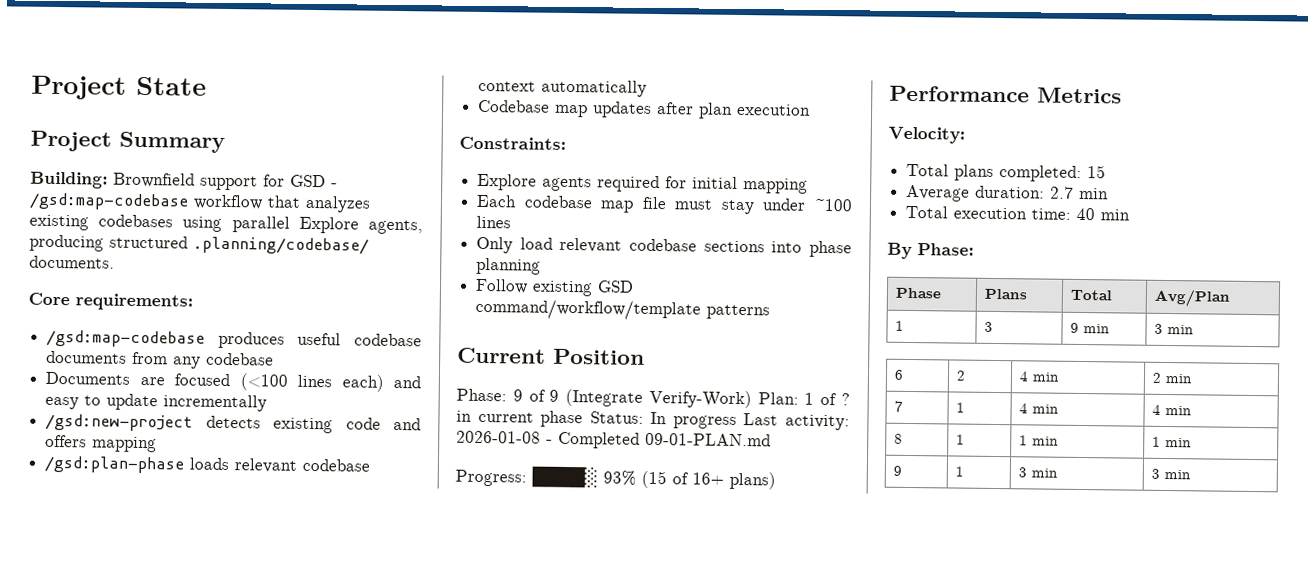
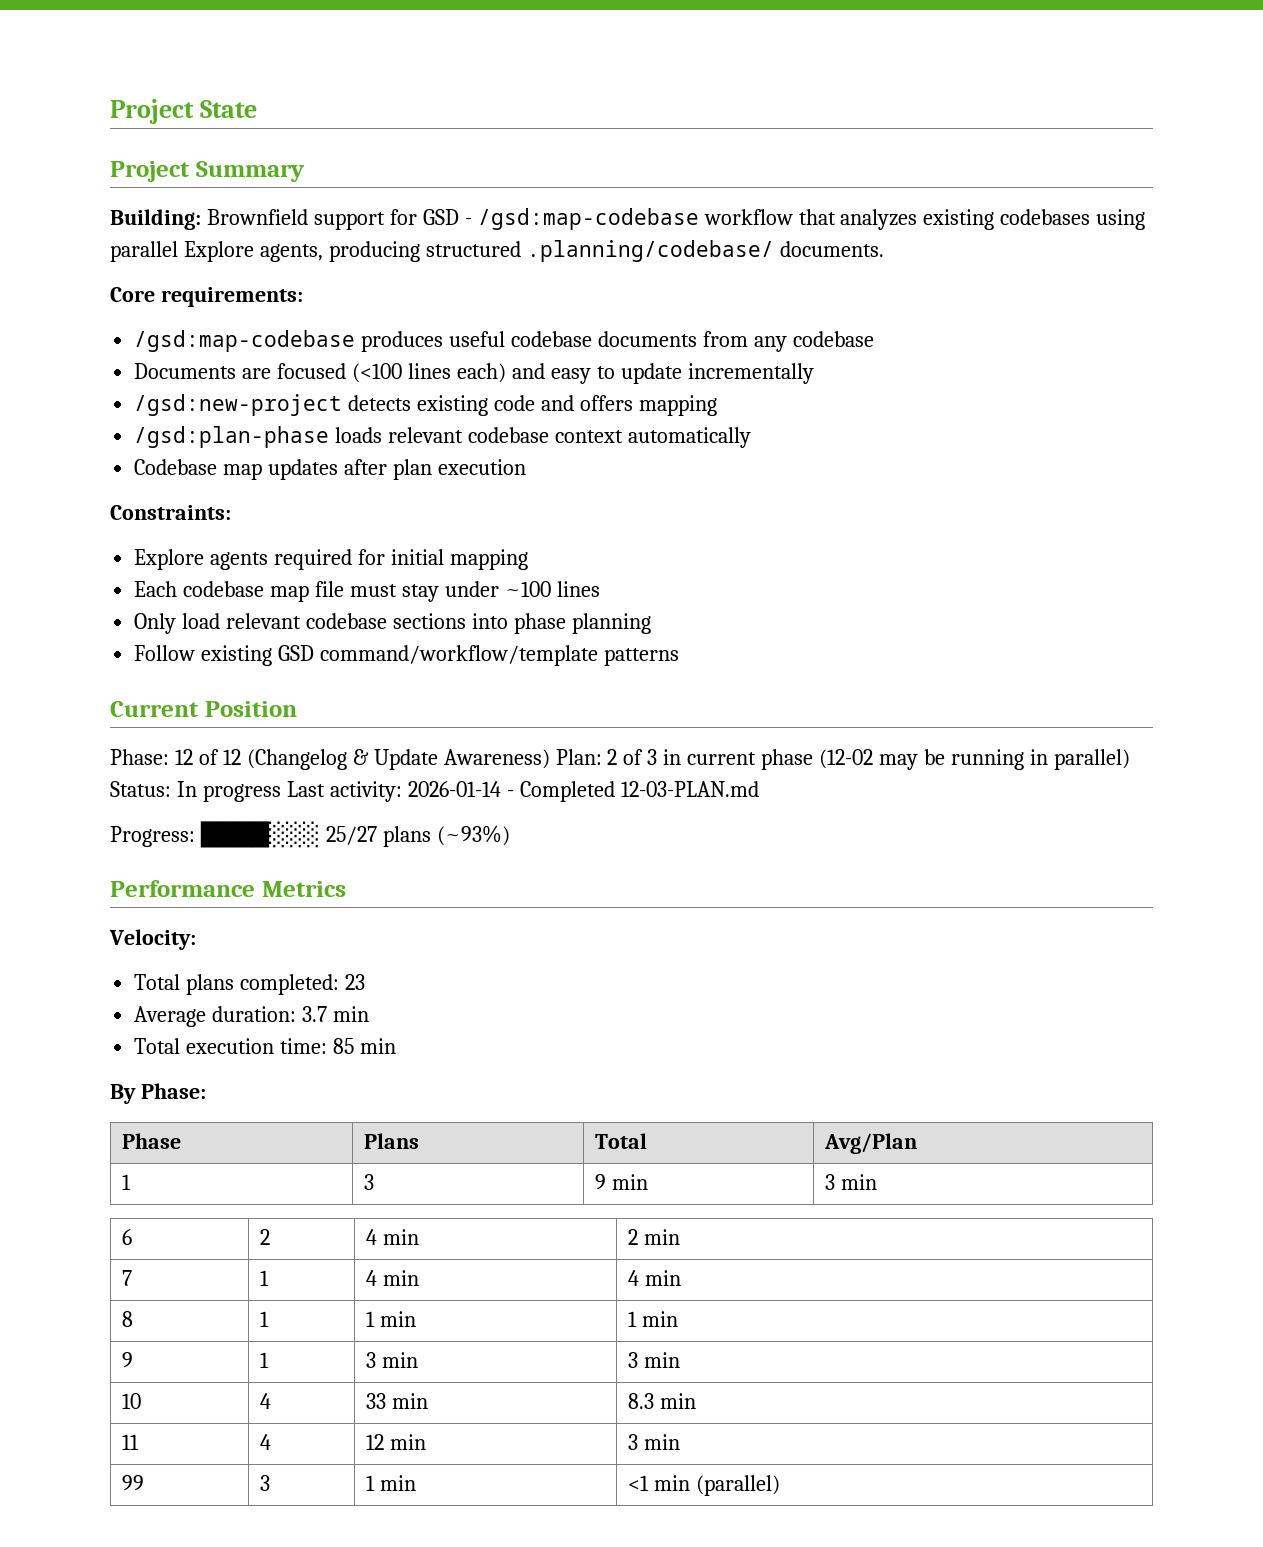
- Phase: 9 of 9 (Integrate Verify-Work) Plan: 1 of ? in current phase Status: In progress Last activity: 2026-01-08 - Completed 09-01-PLAN.md
+ Phase: 12 of 12 (Changelog & Update Awareness) Plan: 2 of 3 in current phase (12-02 may be running in parallel) Status: In progress Last activity: 2026-01-14 - Completed 12-03-PLAN.md
- Progress: ████░ 93% (15 of 16+ plans)
+ Progress: ████░░░ 25/27 plans (~93%)
- Total plans completed: 15
+ Total plans completed: 23
- Average duration: 2.7 min
+ Average duration: 3.7 min
- Total execution time: 40 min
+ Total execution time: 85 min
+ 10 | 4 | 33 min | 8.3 min
+ 11 | 4 | 12 min | 3 min
+ 99 | 3 | 1 min | <1 min (parallel)

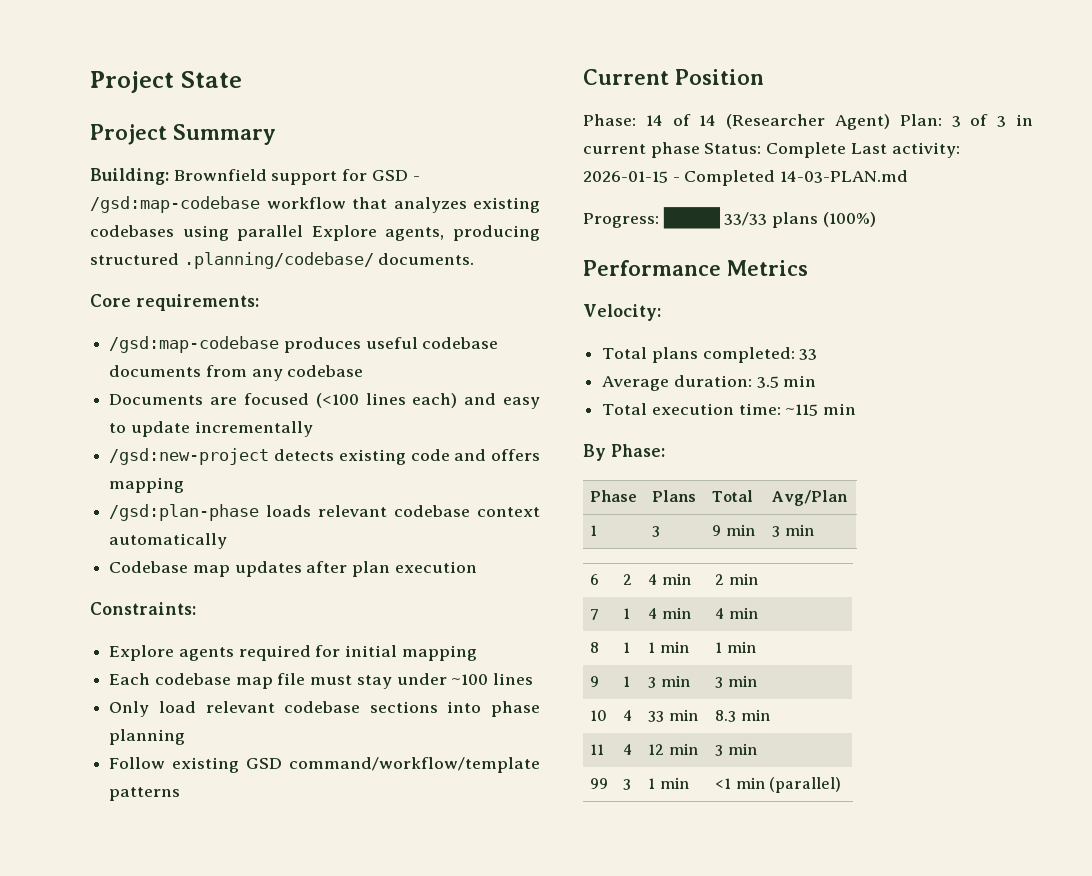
- Phase: 12 of 12 (Changelog & Update Awareness) Plan: 2 of 3 in current phase (12-02 may be running in parallel) Status: In progress Last activity: 2026-01-14 - Completed 12-03-PLAN.md
+ Phase: 14 of 14 (Researcher Agent) Plan: 3 of 3 in current phase Status: Complete Last activity: 2026-01-15 - Completed 14-03-PLAN.md
- Progress: ████░░░ 25/27 plans (~93%)
+ Progress: ████ 33/33 plans (100%)
- Total plans completed: 23
+ Total plans completed: 33
- Average duration: 3.7 min
+ Average duration: 3.5 min
- Total execution time: 85 min
+ Total execution time: ~115 min

